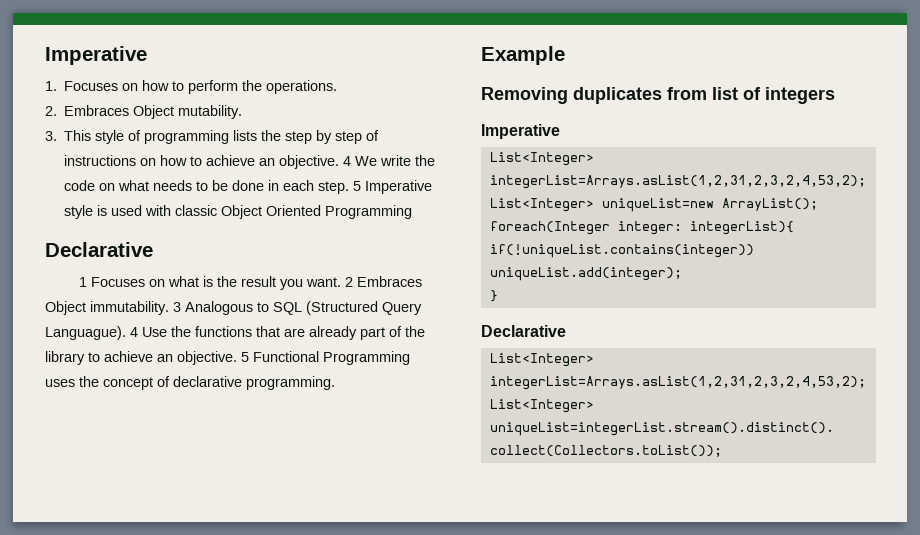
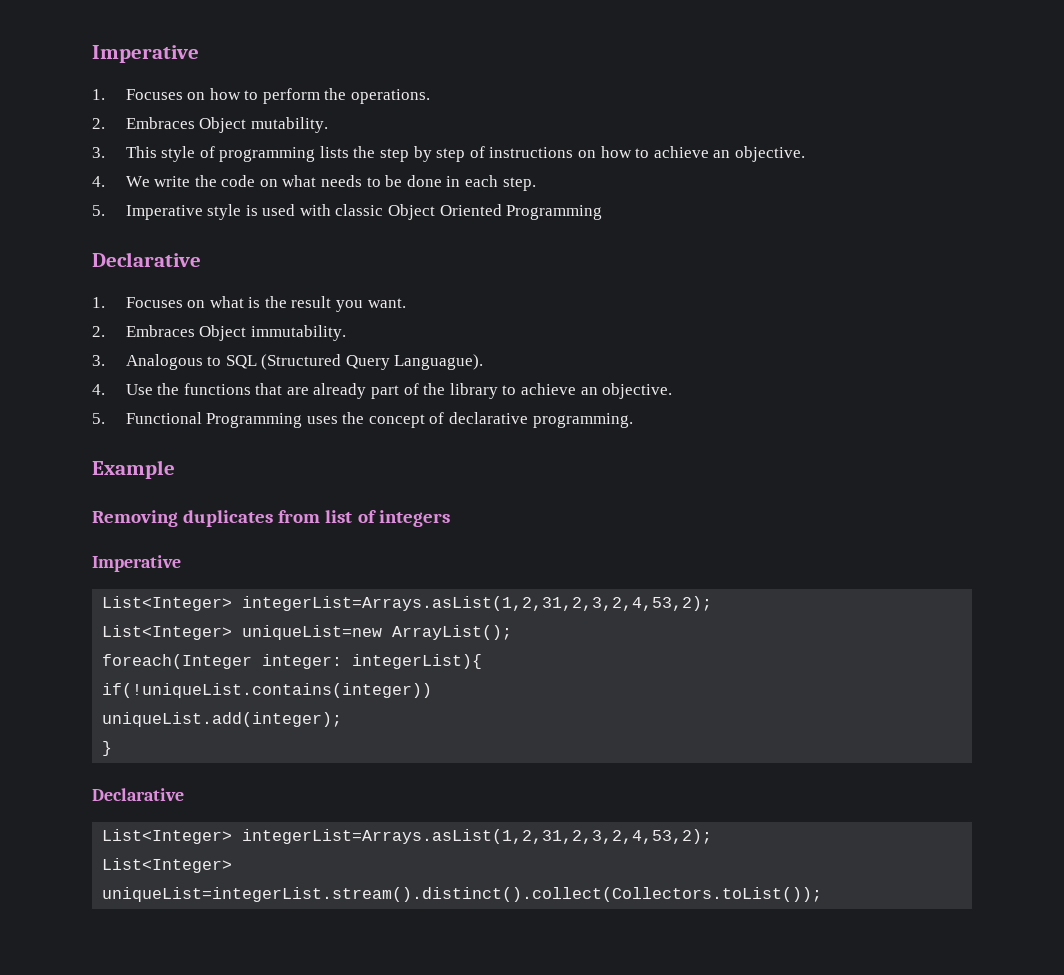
- 3. This style of programming lists the step by step of instructions on how to achieve an objective. 4 We write the code on what needs to be done in each step. 5 Imperative style is used with classic Object Oriented Programming
+ 3. This style of programming lists the step by step of instructions on how to achieve an objective.
+ 4. We write the code on what needs to be done in each step.
+ 5. Imperative style is used with classic Object Oriented Programming
- 1 Focuses on what is the result you want. 2 Embraces Object immutability. 3 Analogous to SQL (Structured Query Languague). 4 Use the functions that are already part of the library to achieve an objective. 5 Functional Programming uses the concept of declarative programming.
+ 1. Focuses on what is the result you want.
+ 2. Embraces Object immutability.
+ 3. Analogous to SQL (Structured Query Languague).
+ 4. Use the functions that are already part of the library to achieve an objective.
+ 5. Functional Programming uses the concept of declarative programming.

